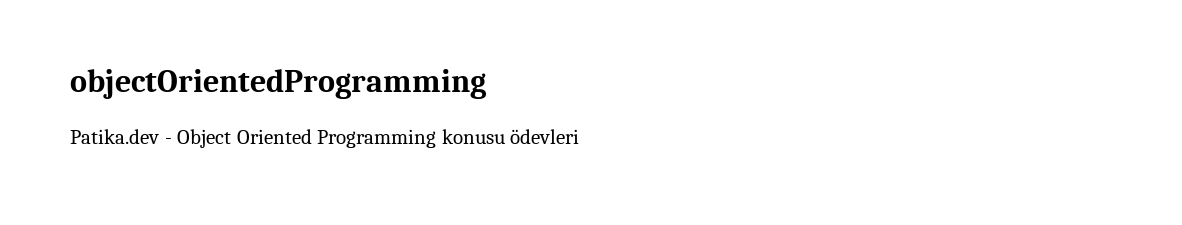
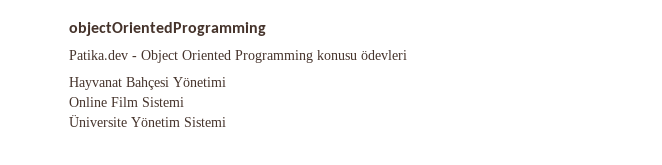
+ Hayvanat Bahçesi Yönetimi
+ Online Film Sistemi
+ Üniversite Yönetim Sistemi

